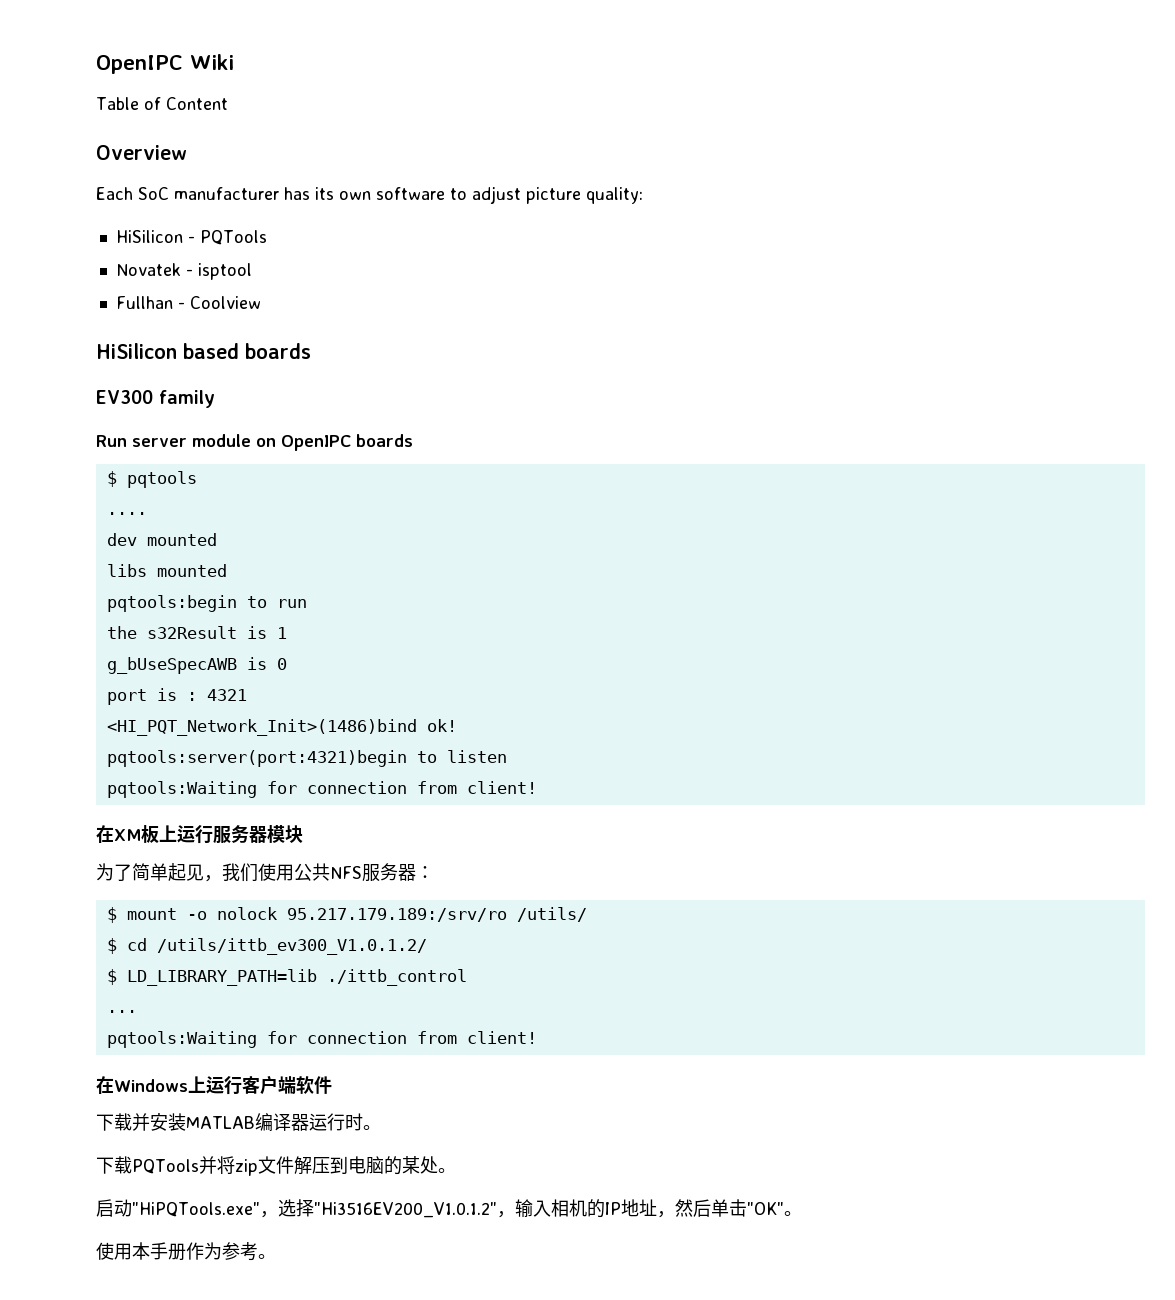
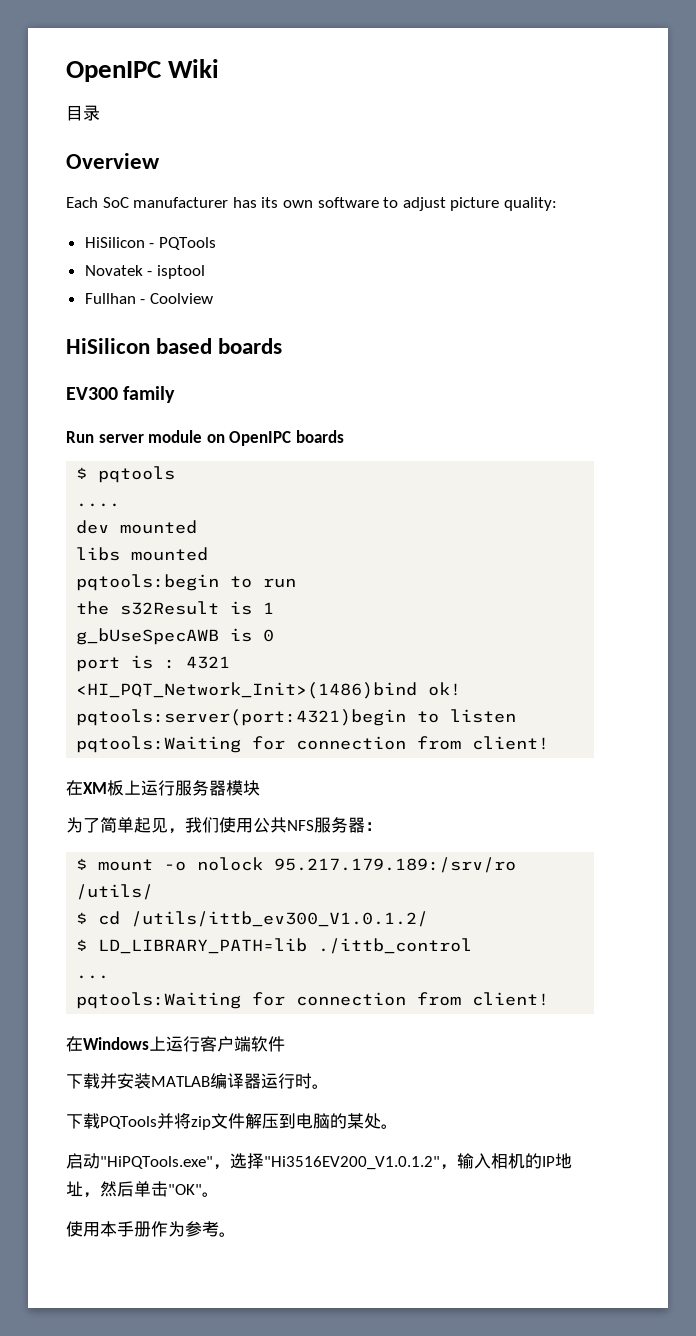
- Table of Content
+ 目录

